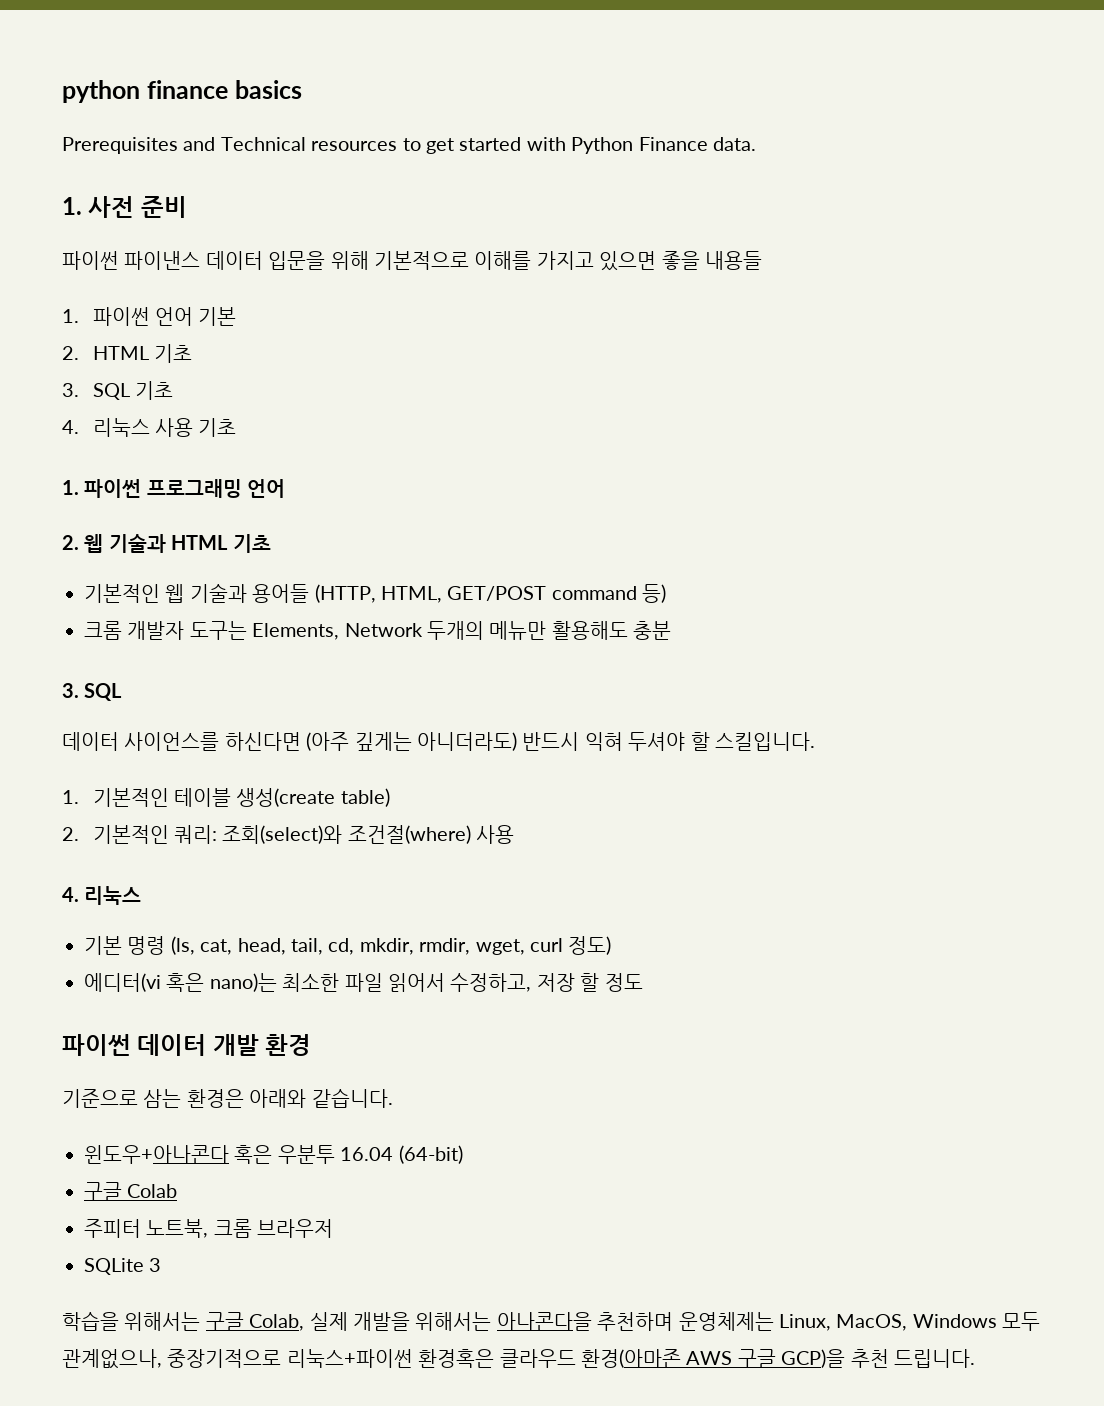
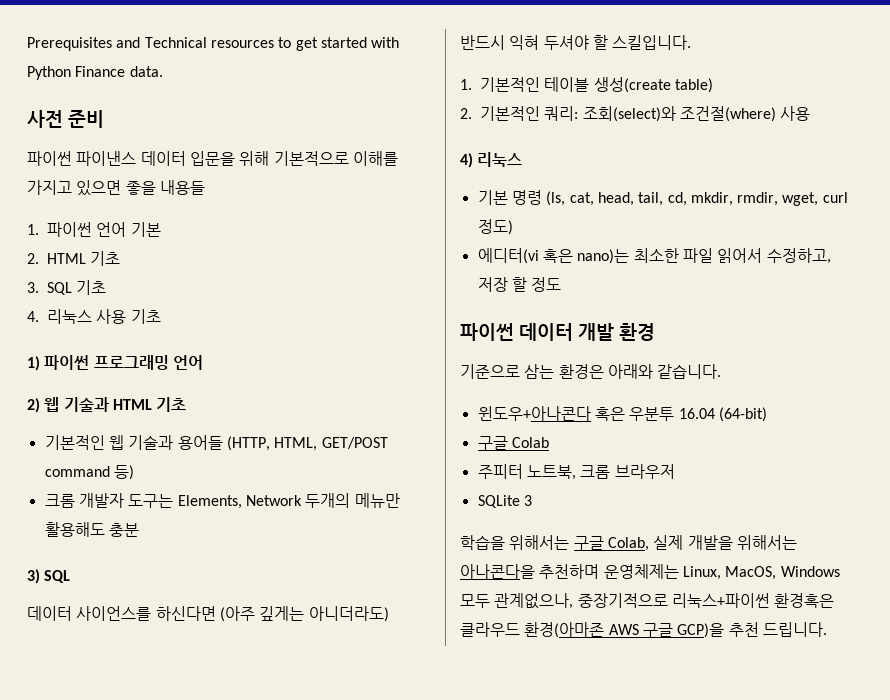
- python finance basics
- 1. 사전 준비
+ 사전 준비
- 1. 파이썬 프로그래밍 언어
+ 1) 파이썬 프로그래밍 언어
- 2. 웹 기술과 HTML 기초
+ 2) 웹 기술과 HTML 기초
  크롬 개발자 도구는 Elements, Network 두개의 메뉴만 활용해도 충분
- 3. SQL
+ 3) SQL
  2. 기본적인 쿼리: 조회(select)와 조건절(where) 사용
- 4. 리눅스
+ 4) 리눅스

